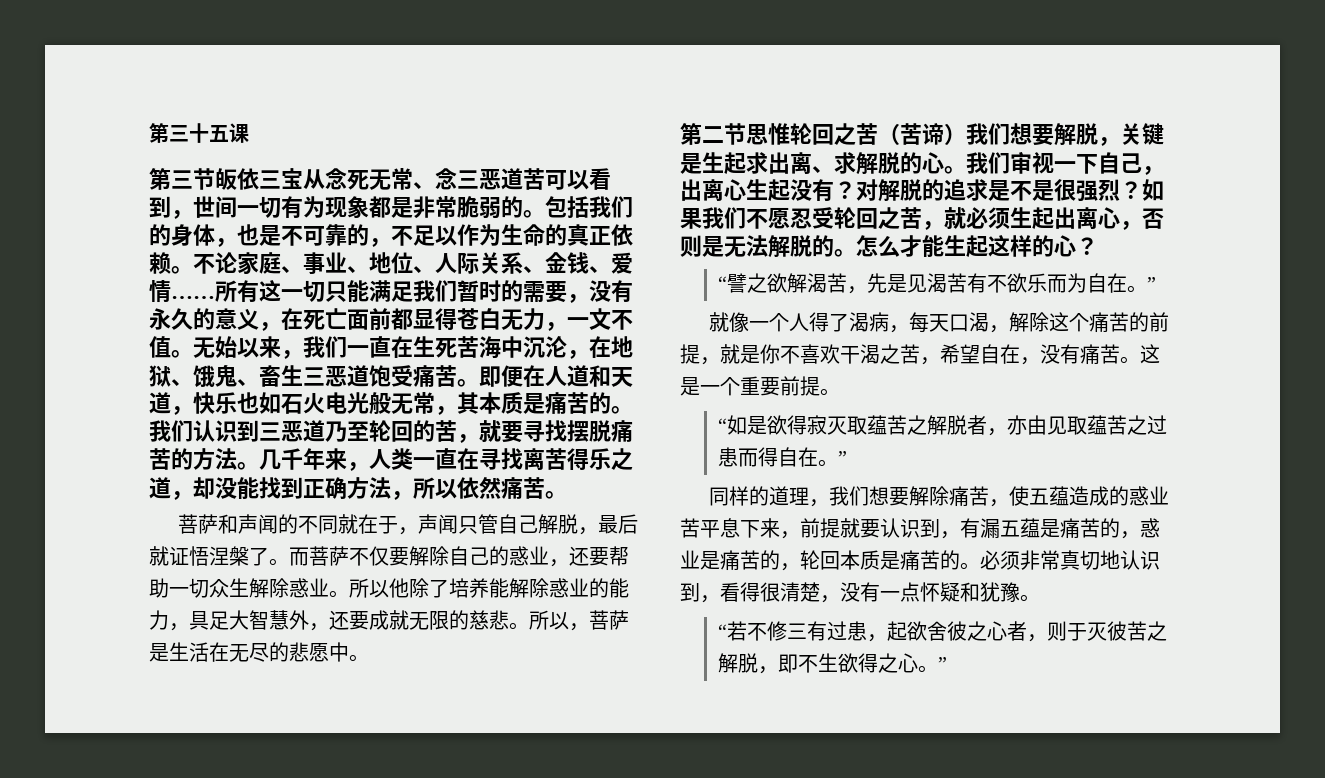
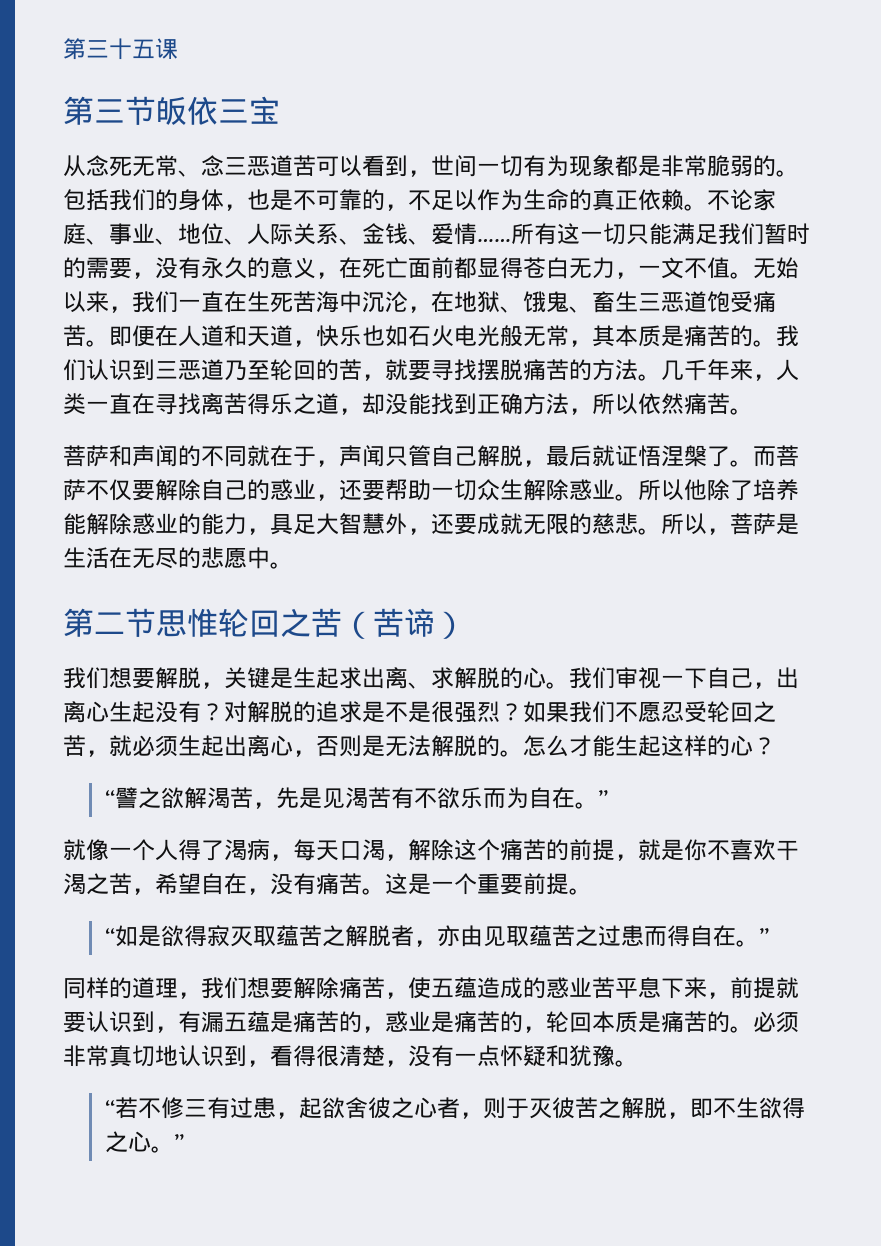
- 第三节皈依三宝从念死无常、念三恶道苦可以看到，世间一切有为现象都是非常脆弱的。
+ 第三节皈依三宝
+ 从念死无常、念三恶道苦可以看到，世间一切有为现象都是非常脆弱的。
- 第二节思惟轮回之苦（苦谛）我们想要解脱，关键是生起求出离、求解脱的心。
+ 第二节思惟轮回之苦（苦谛）
+ 我们想要解脱，关键是生起求出离、求解脱的心。

